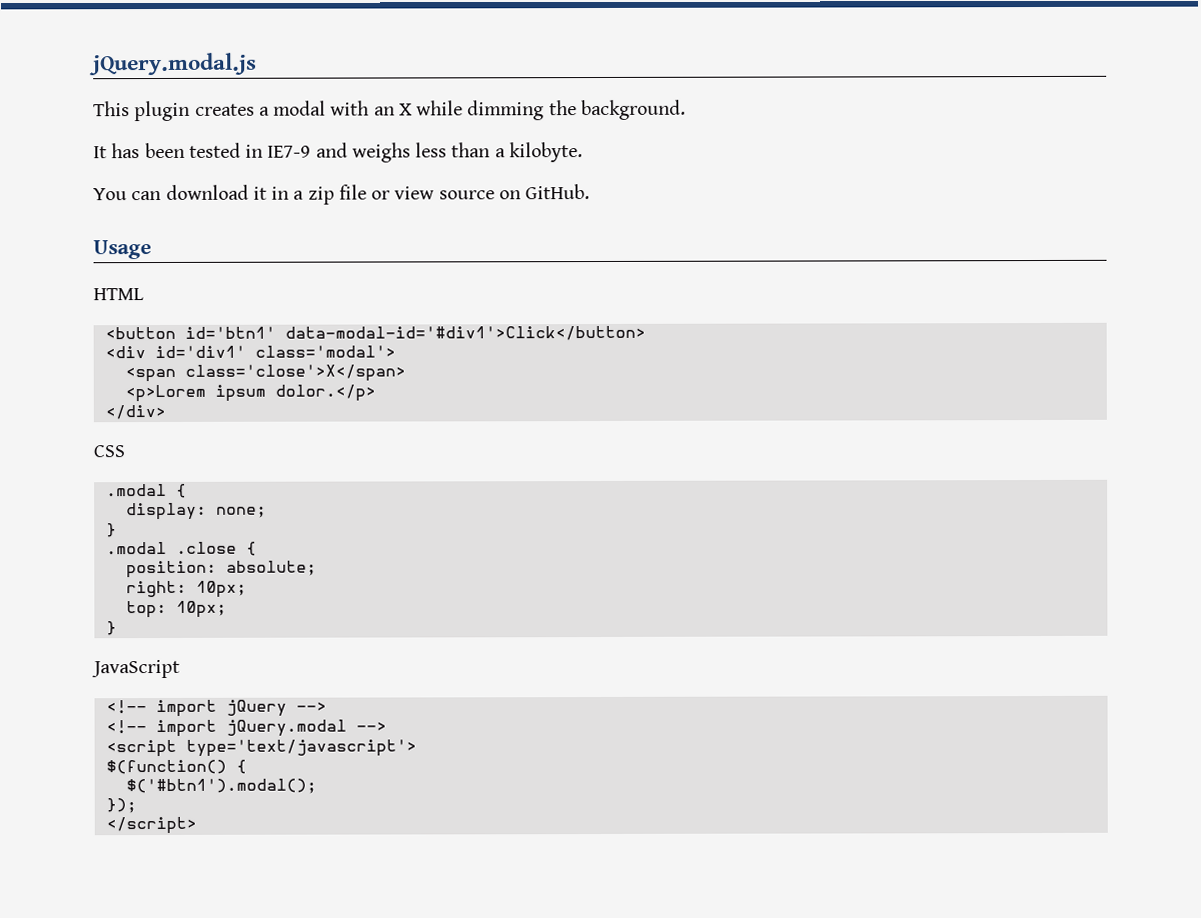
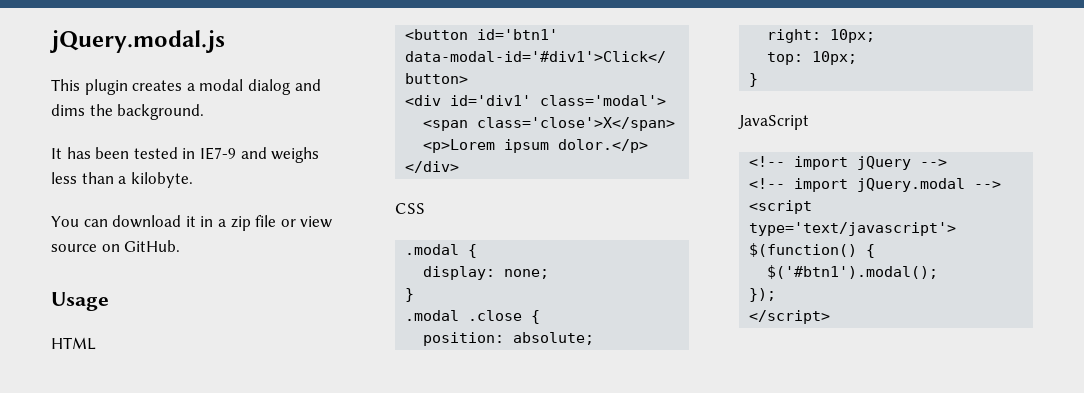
- This plugin creates a modal with an X while dimming the background.
+ This plugin creates a modal dialog and dims the background.

